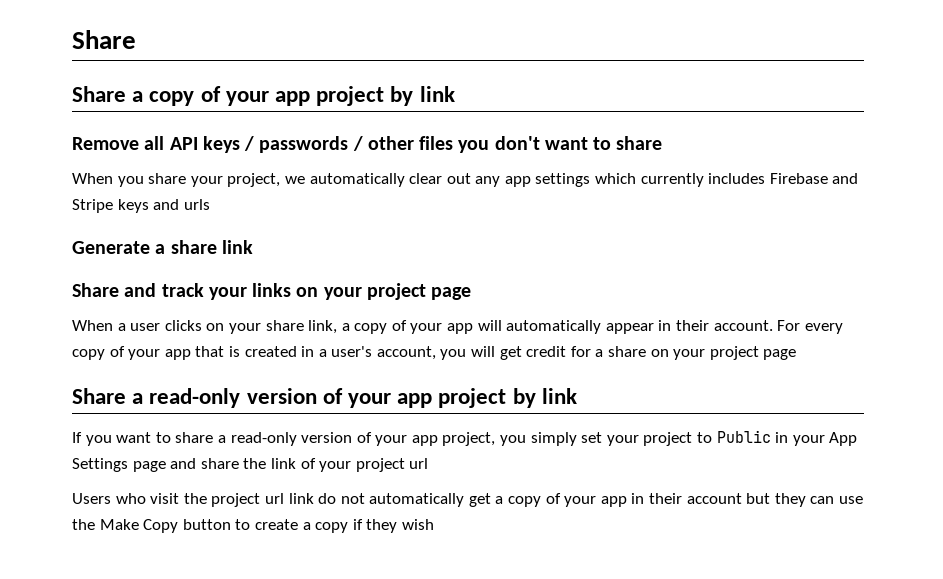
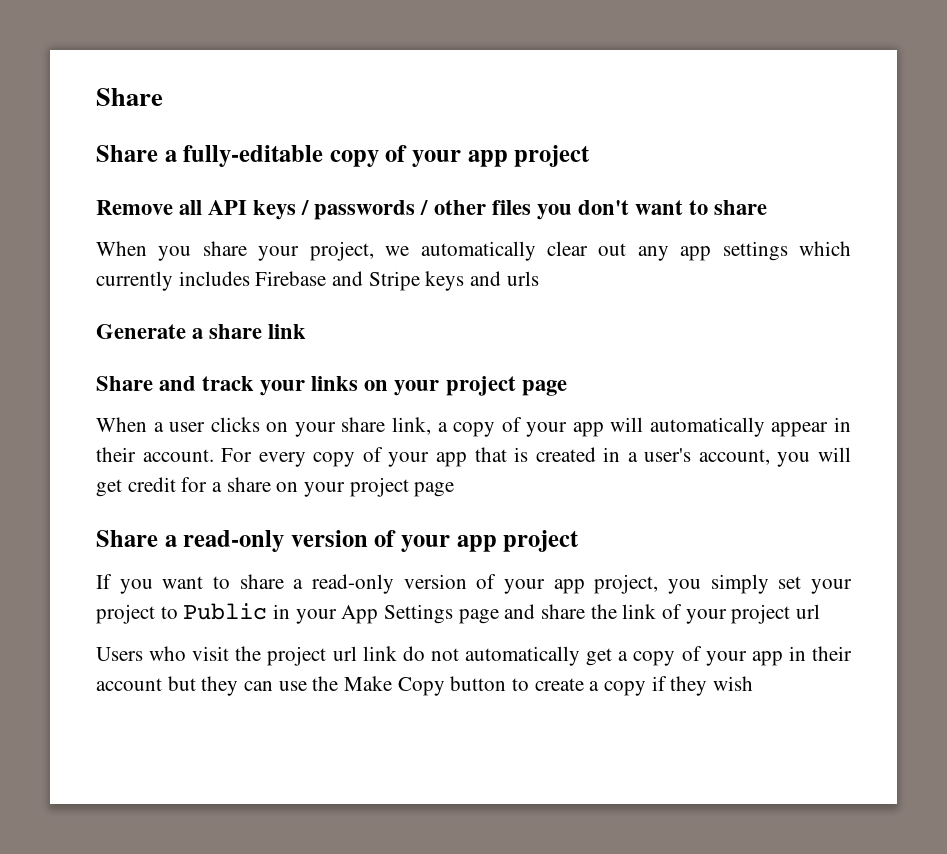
- Share a copy of your app project by link
+ Share a fully-editable copy of your app project
- Share a read-only version of your app project by link
+ Share a read-only version of your app project

